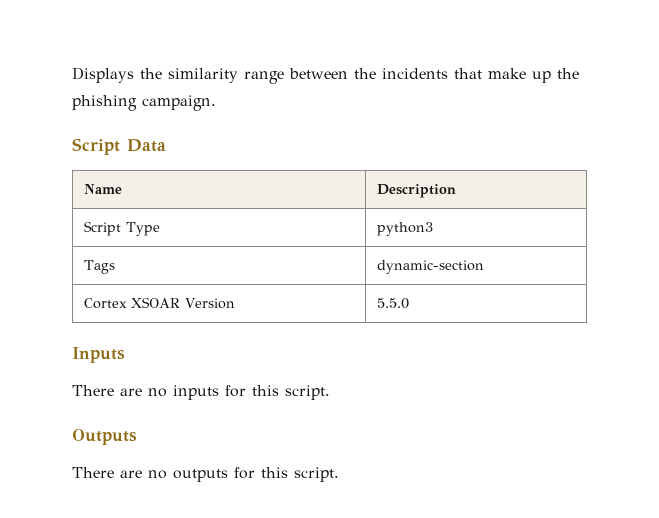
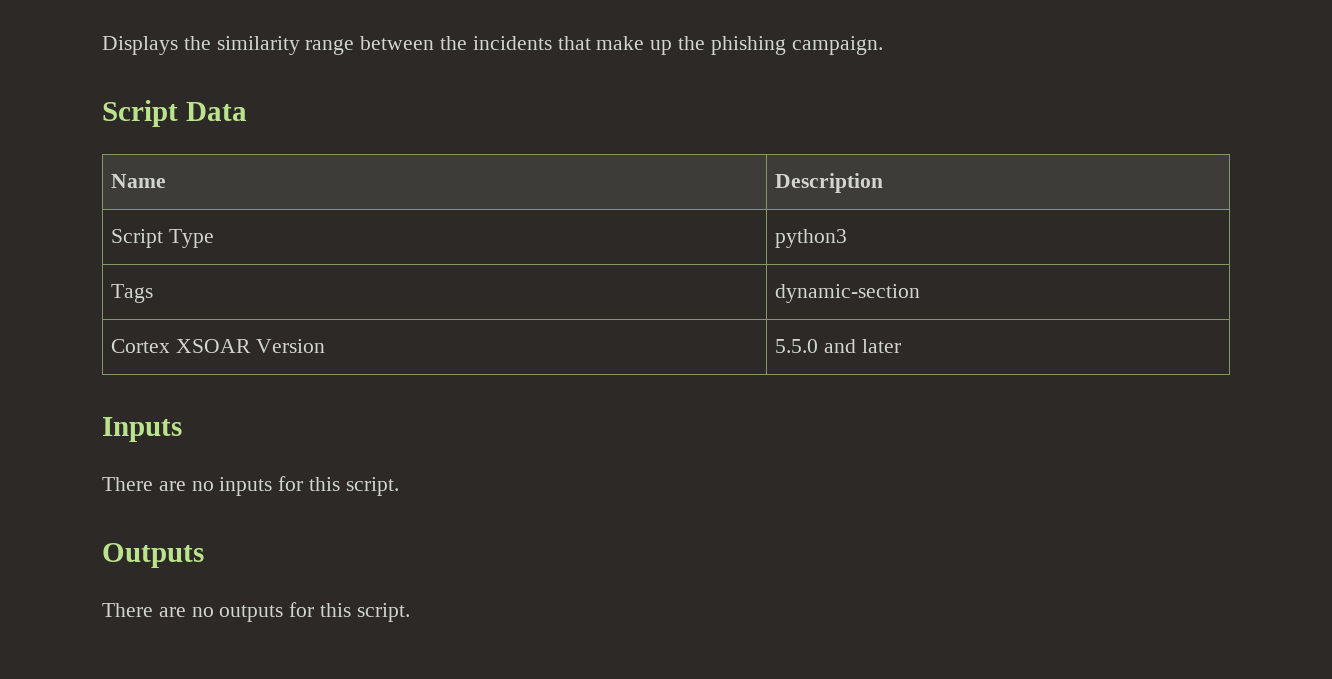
- Cortex XSOAR Version | 5.5.0
+ Cortex XSOAR Version | 5.5.0 and later

